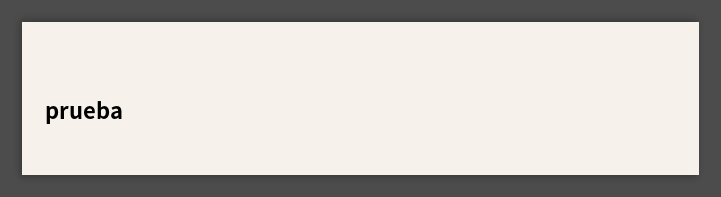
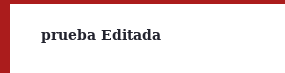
- prueba
+ prueba Editada

